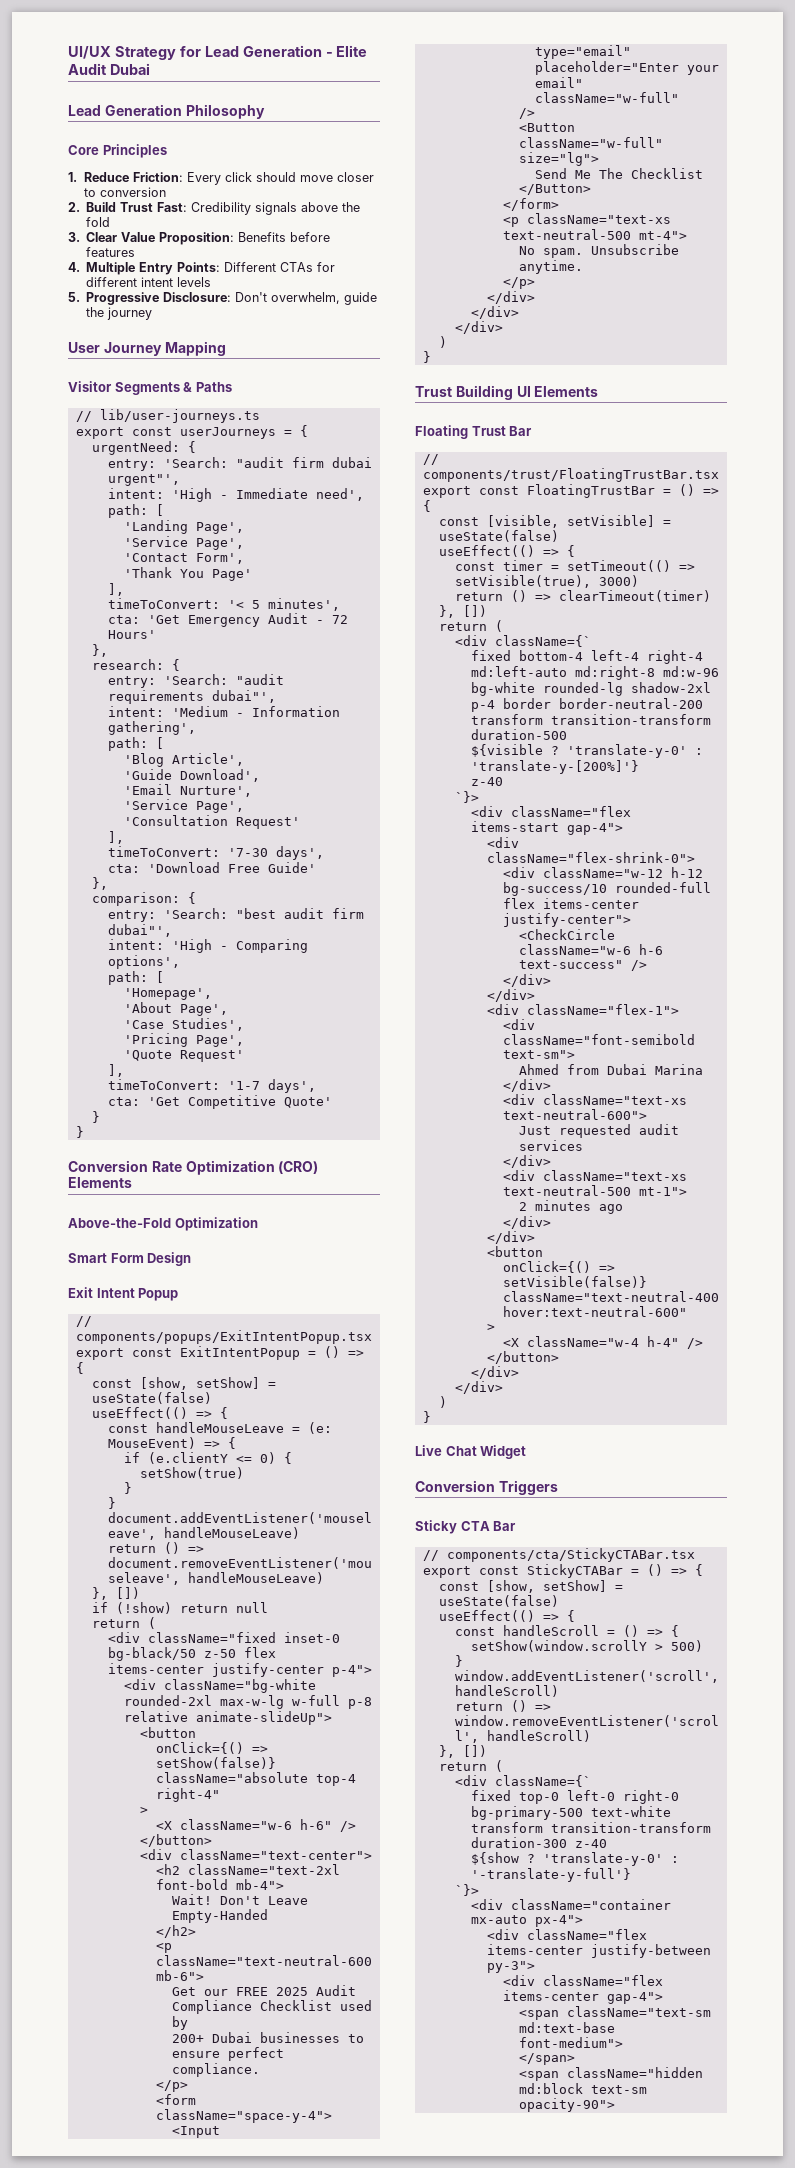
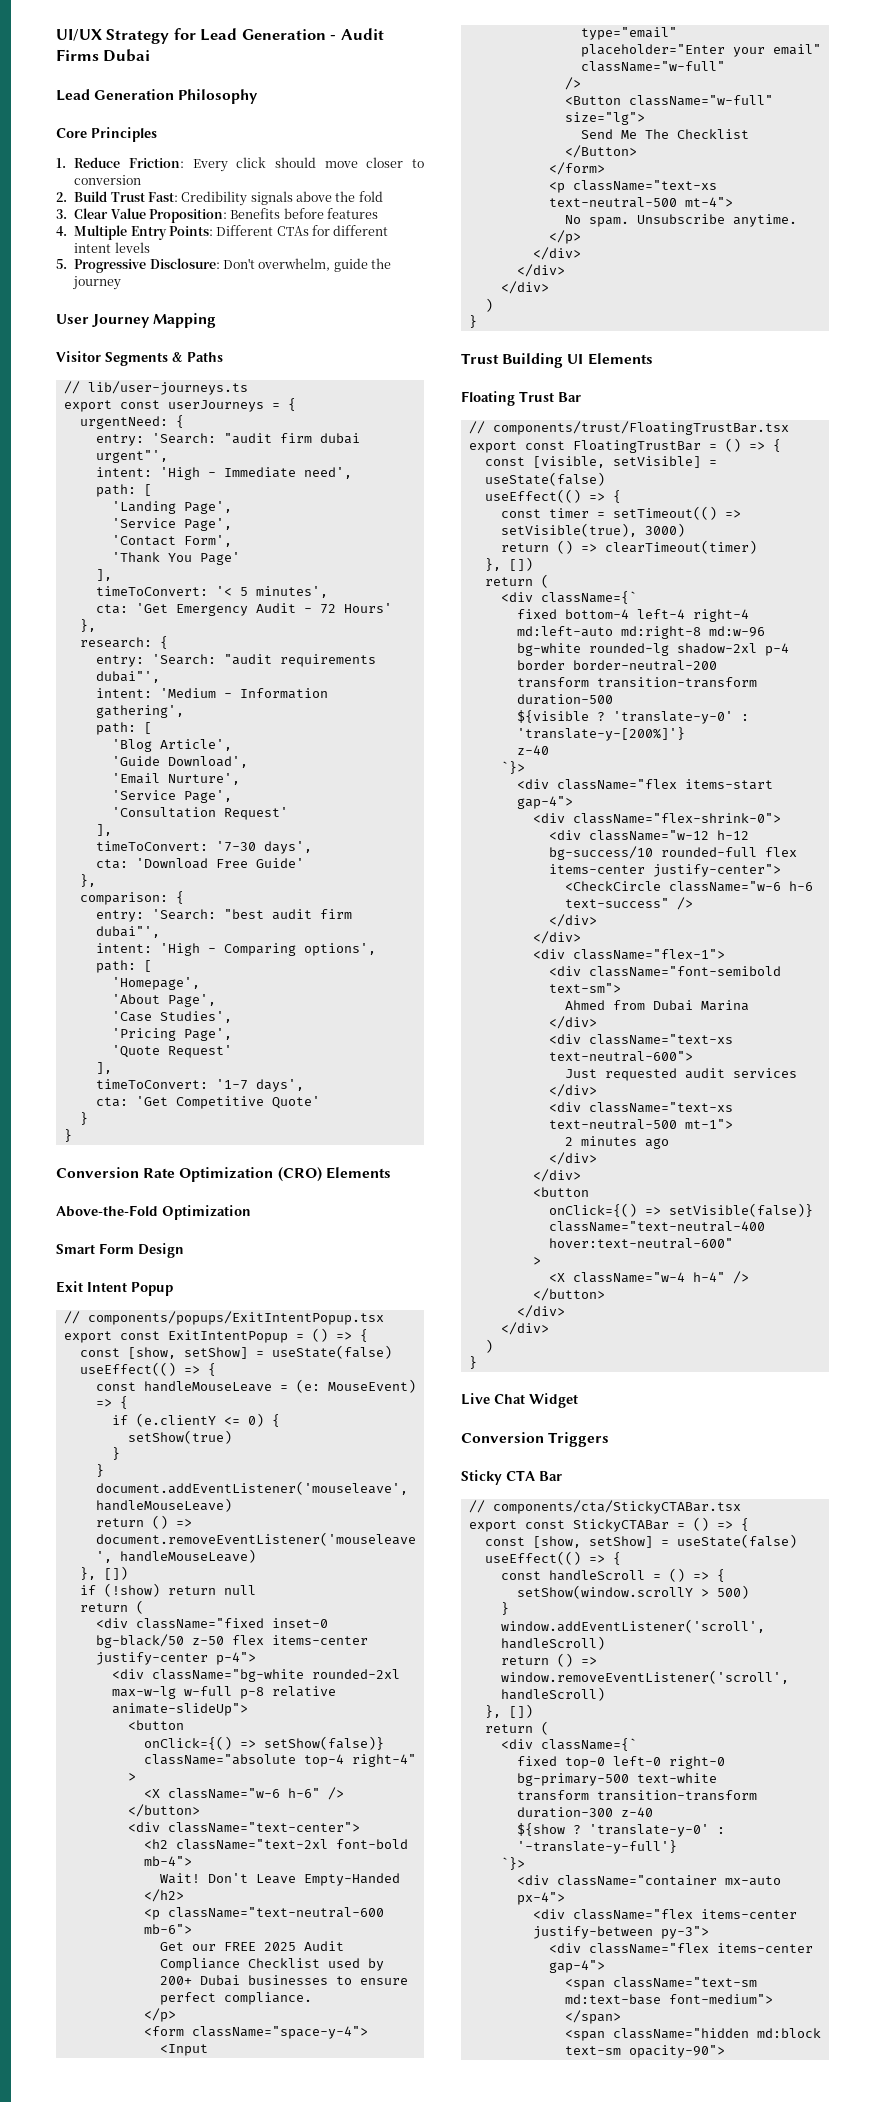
- UI/UX Strategy for Lead Generation - Elite Audit Dubai
+ UI/UX Strategy for Lead Generation - Audit Firms Dubai

